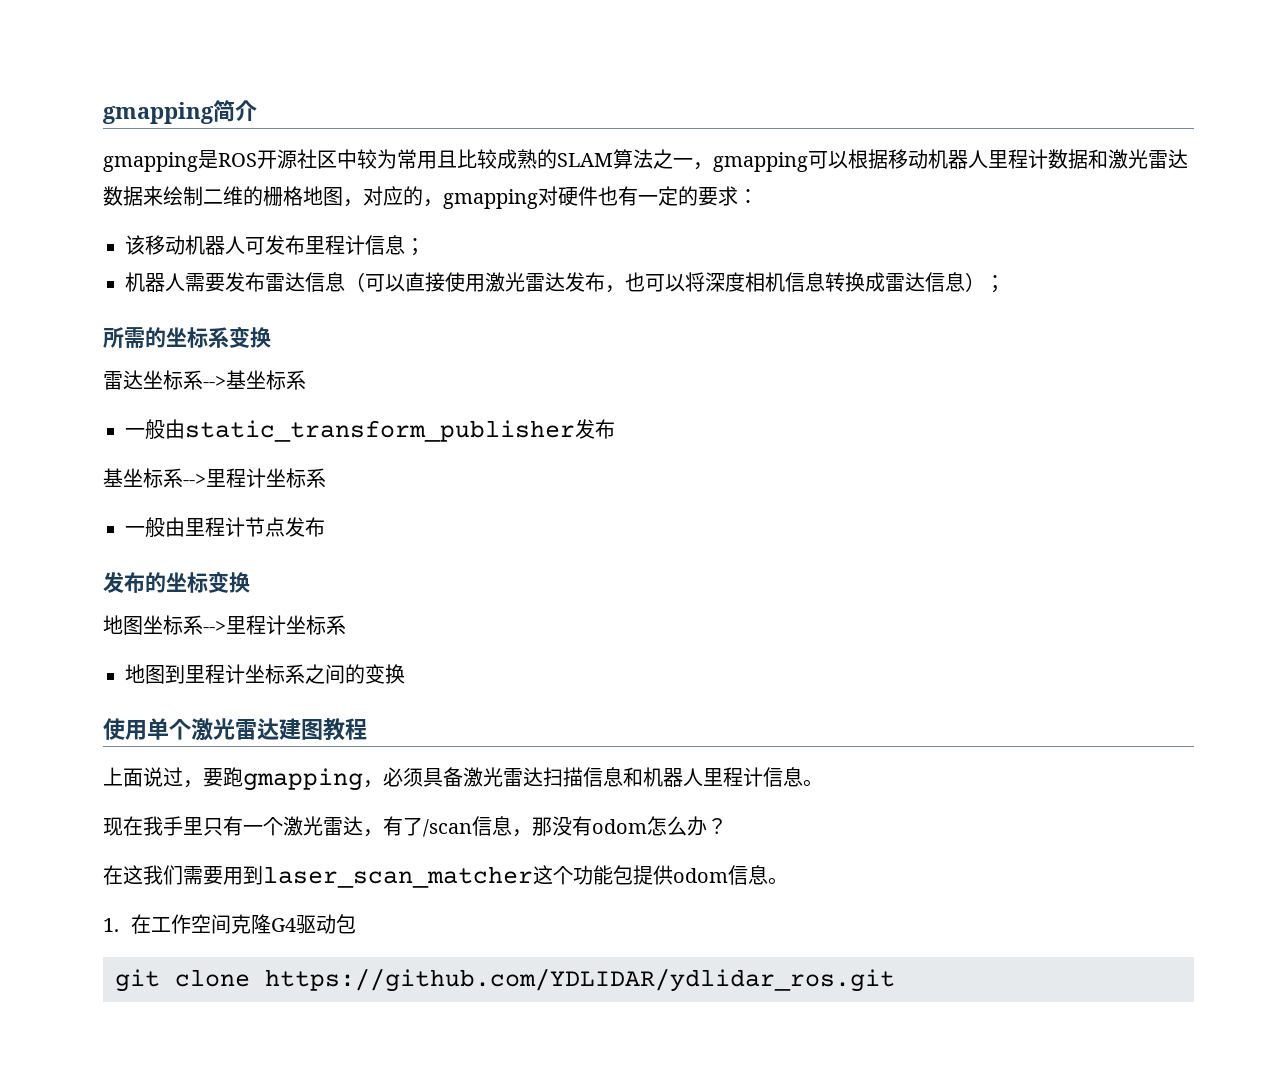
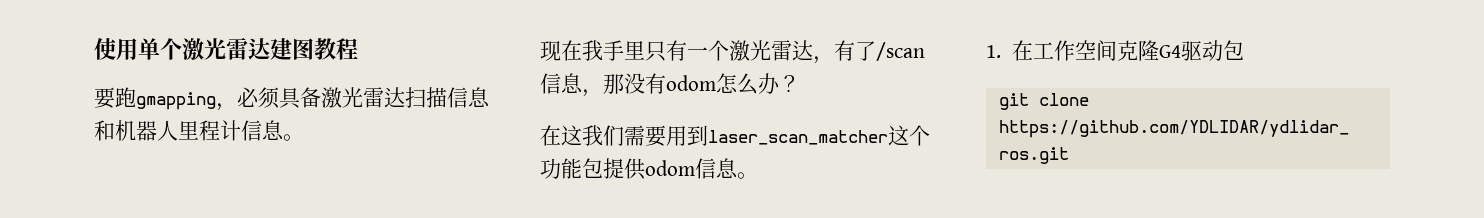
- gmapping简介
- gmapping是ROS开源社区中较为常用且比较成熟的SLAM算法之一，gmapping可以根据移动机器人里程计数据和激光雷达数据来绘制二维的栅格地图，对应的，gmapping对硬件也有一定的要求：
- 该移动机器人可发布里程计信息；
- 机器人需要发布雷达信息（可以直接使用激光雷达发布，也可以将深度相机信息转换成雷达信息）；
- 所需的坐标系变换
- 雷达坐标系-->基坐标系
- 一般由static_transform_publisher发布
- 基坐标系-->里程计坐标系
- 一般由里程计节点发布
- 发布的坐标变换
- 地图坐标系-->里程计坐标系
- 地图到里程计坐标系之间的变换
- 上面说过，要跑gmapping，必须具备激光雷达扫描信息和机器人里程计信息。
+ 要跑gmapping，必须具备激光雷达扫描信息和机器人里程计信息。

